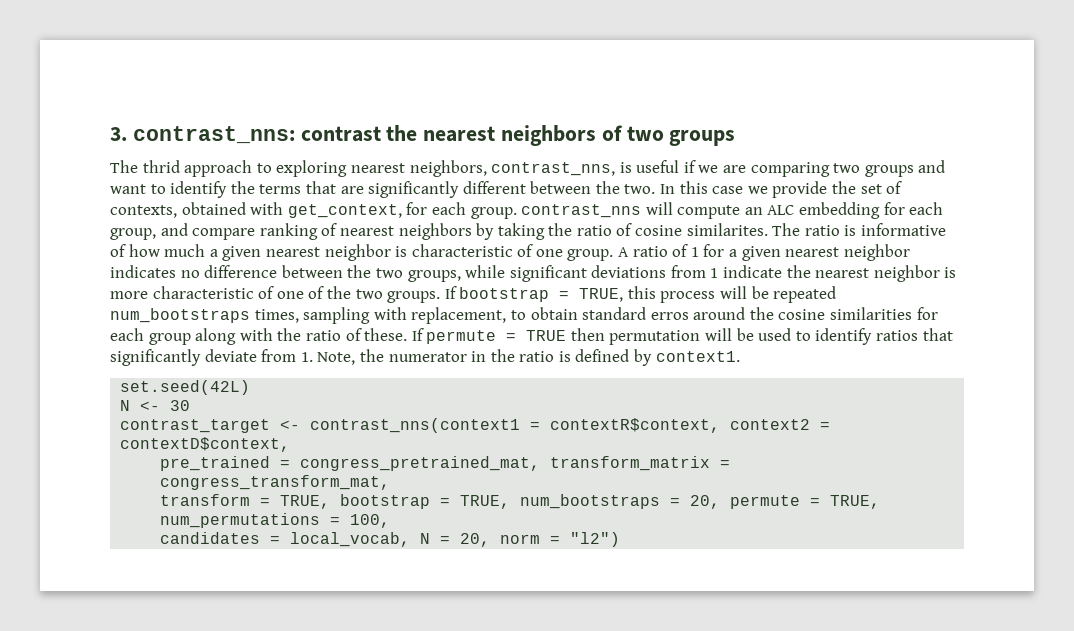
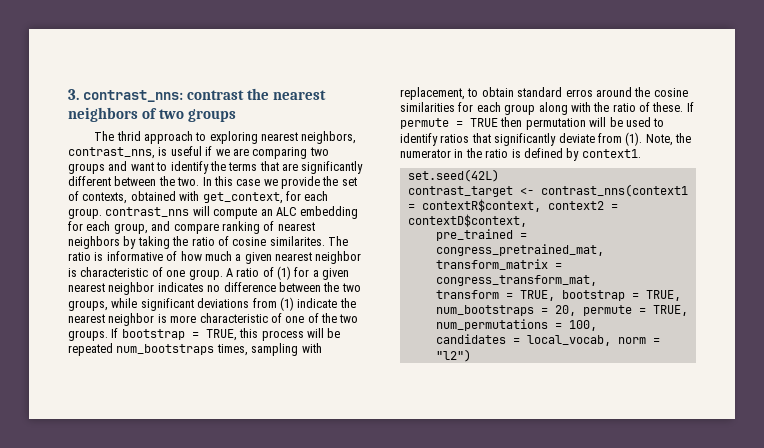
- A ratio of 1 for a given nearest neighbor indicates no difference between the two groups, while significant deviations from 1 indicate the nearest neighbor is more characteristic of one of the two groups.
+ A ratio of (1) for a given nearest neighbor indicates no difference between the two groups, while significant deviations from (1) indicate the nearest neighbor is more characteristic of one of the two groups.
- If permute = TRUE then permutation will be used to identify ratios that significantly deviate from 1. Note, the numerator in the ratio is defined by context1.
+ If permute = TRUE then permutation will be used to identify ratios that significantly deviate from (1). Note, the numerator in the ratio is defined by context1.
- N <- 30
- candidates = local_vocab, N = 20, norm = "l2")
+ candidates = local_vocab, norm = "l2")

